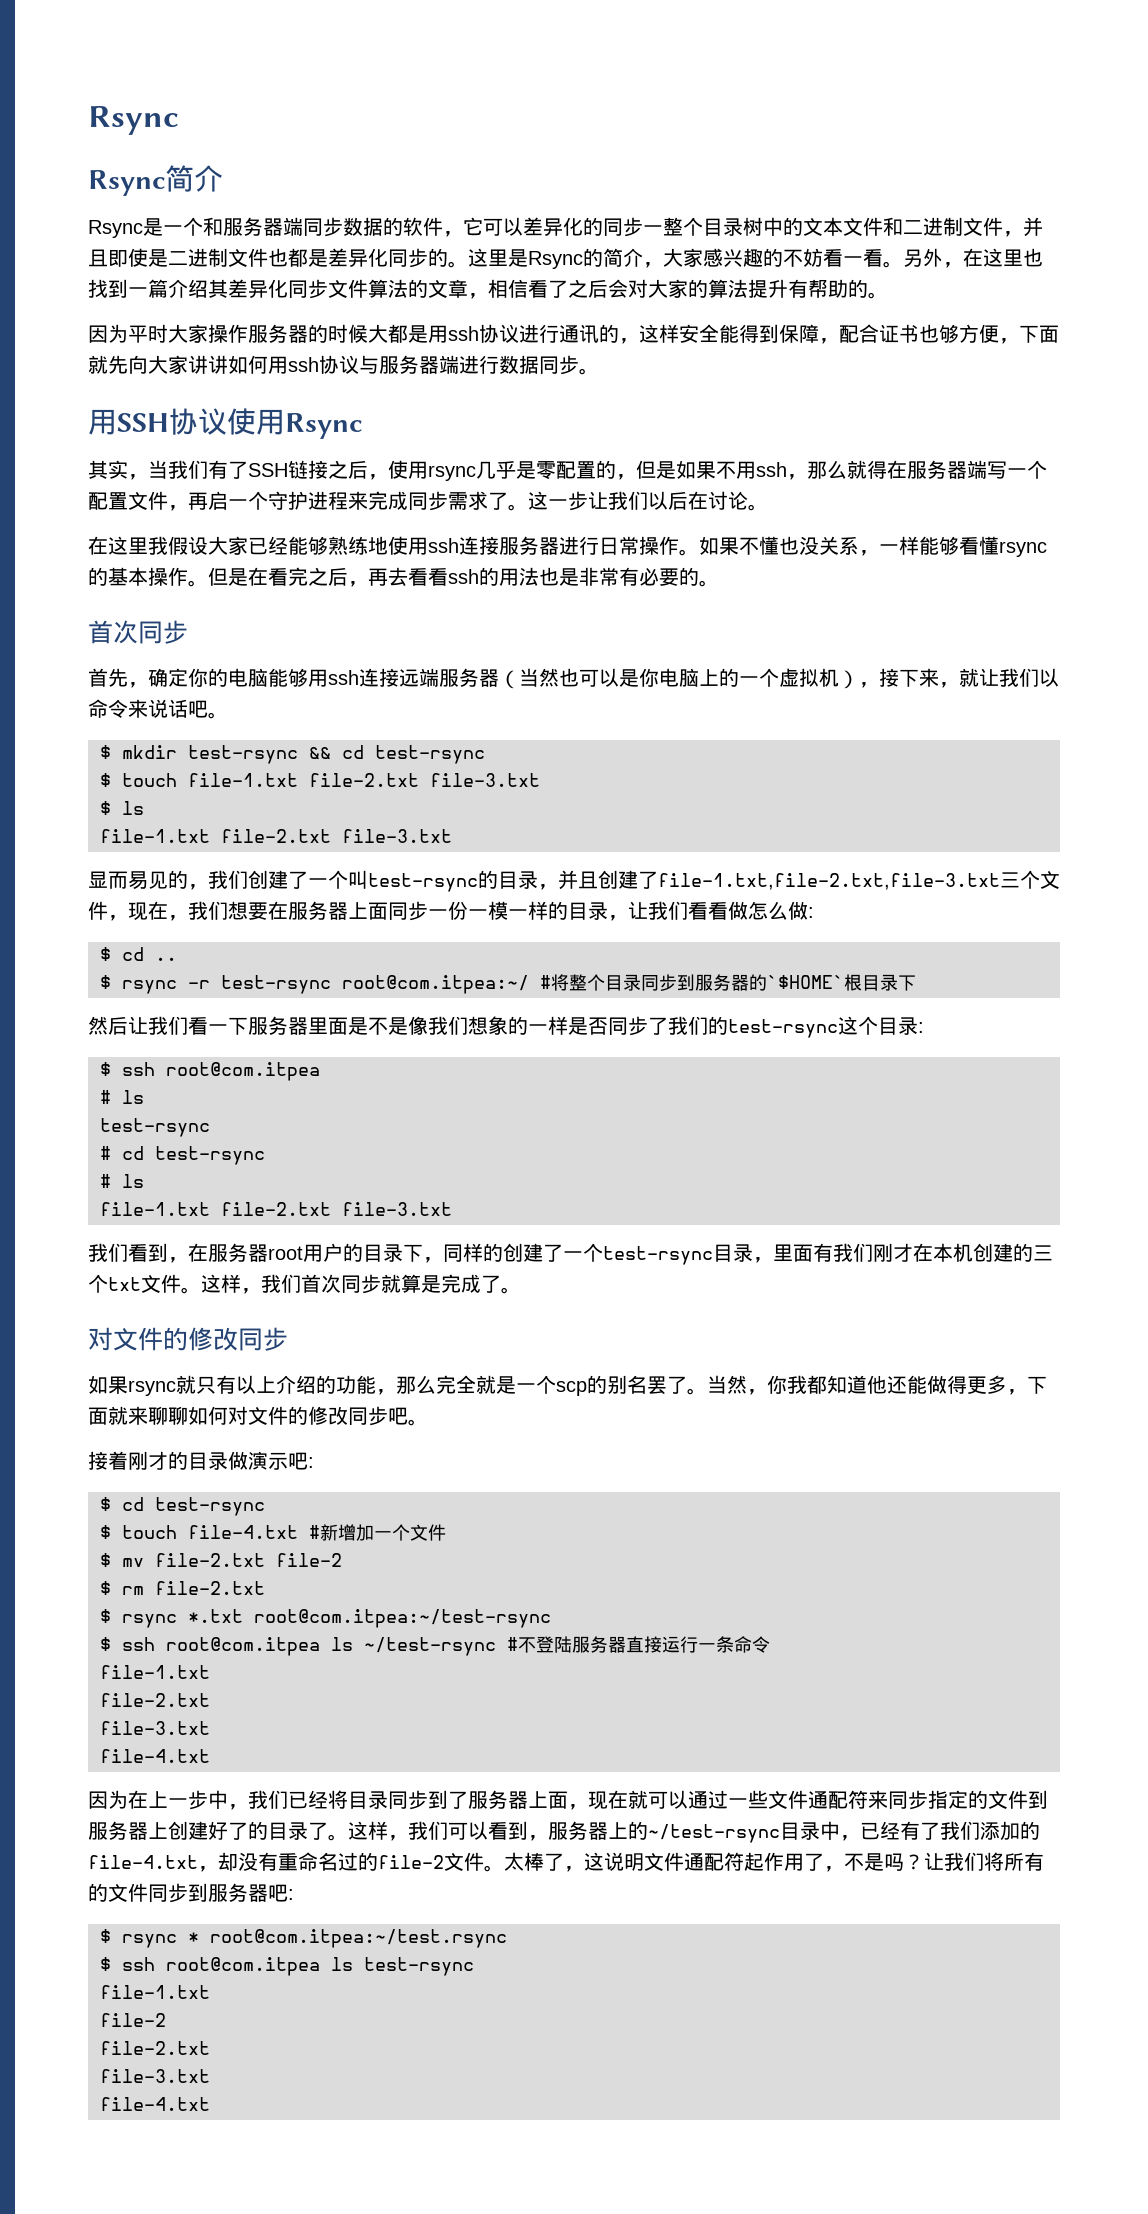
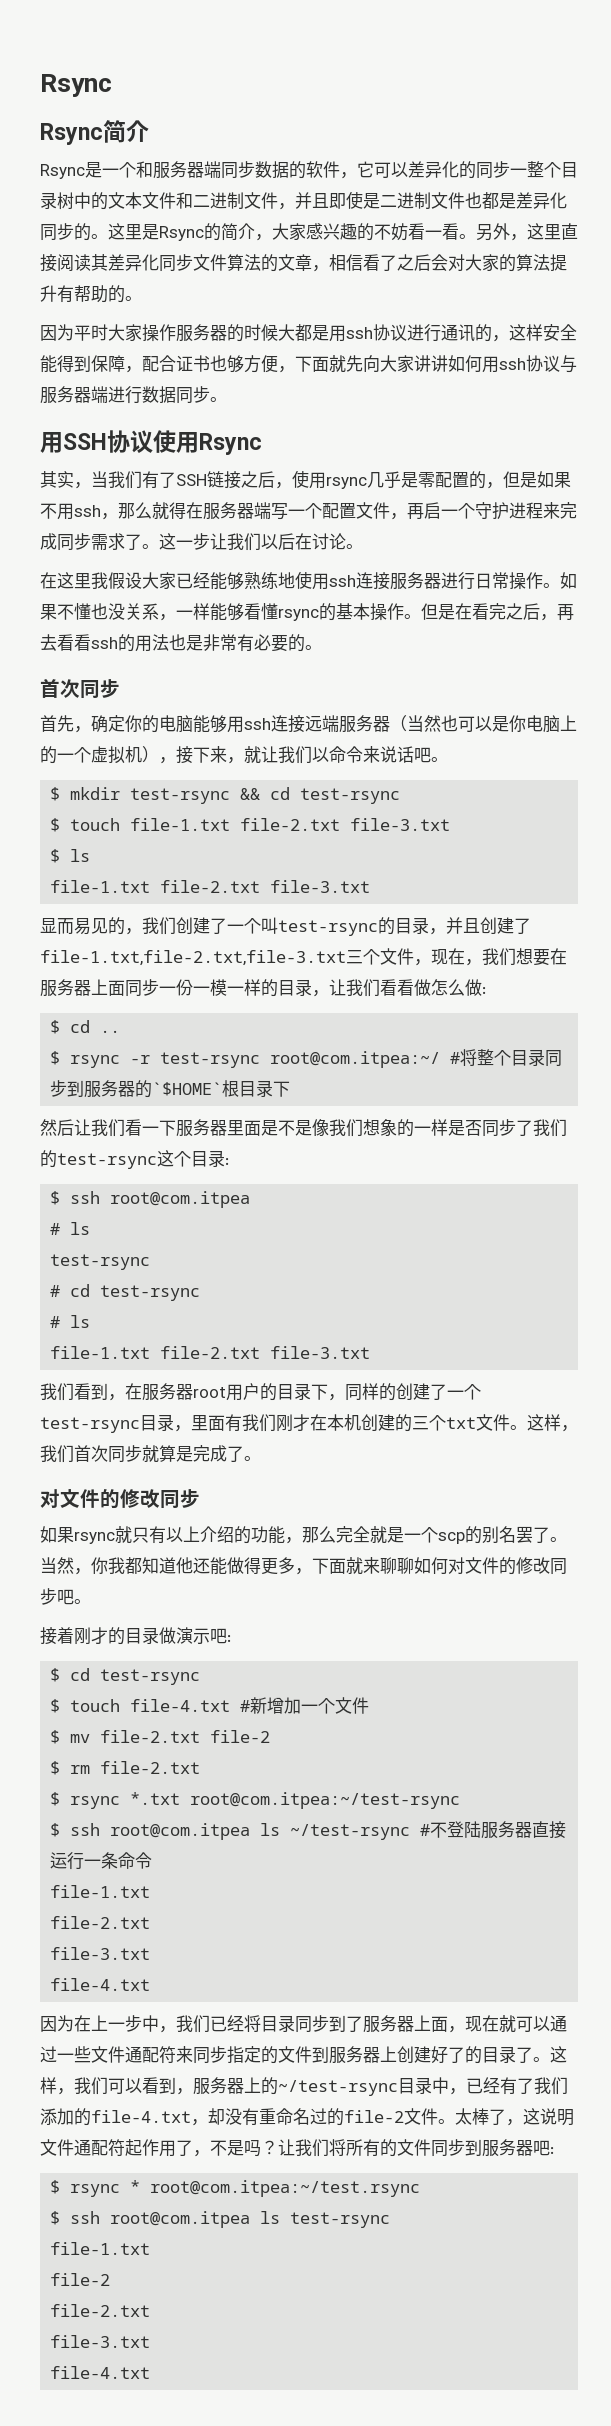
- 另外，在这里也找到一篇介绍其差异化同步文件算法的文章，相信看了之后会对大家的算法提升有帮助的。
+ 另外，这里直接阅读其差异化同步文件算法的文章，相信看了之后会对大家的算法提升有帮助的。

